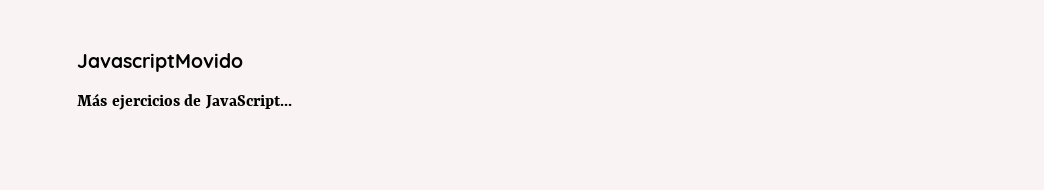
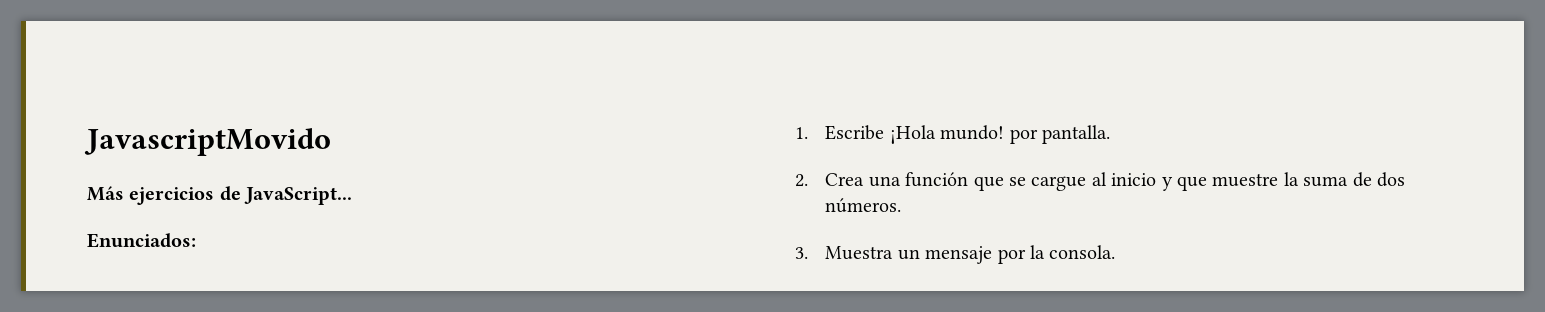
+ Enunciados:
+ 1. Escribe ¡Hola mundo! por pantalla.
+ 2. Crea una función que se cargue al inicio y que muestre la suma de dos números.
+ 3. Muestra un mensaje por la consola.

